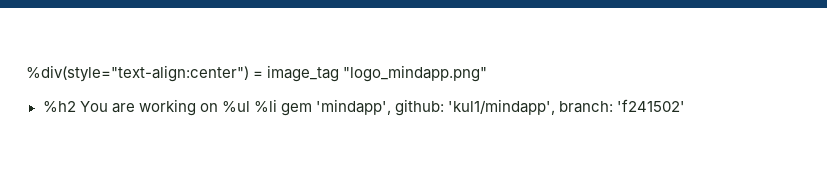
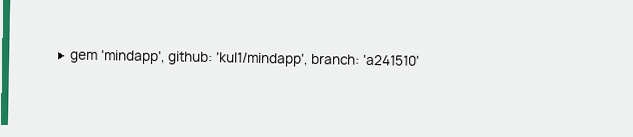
- %div(style="text-align:center") = image_tag "logo_mindapp.png"
- %h2 You are working on %ul %li gem 'mindapp', github: 'kul1/mindapp', branch: 'f241502'
+ gem 'mindapp', github: 'kul1/mindapp', branch: 'a241510'

